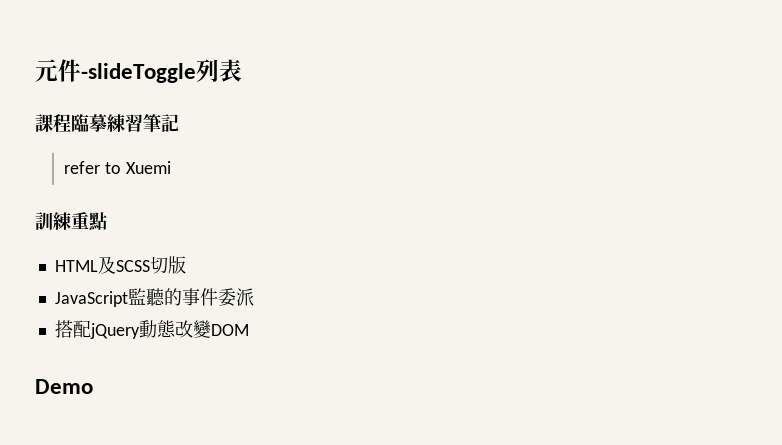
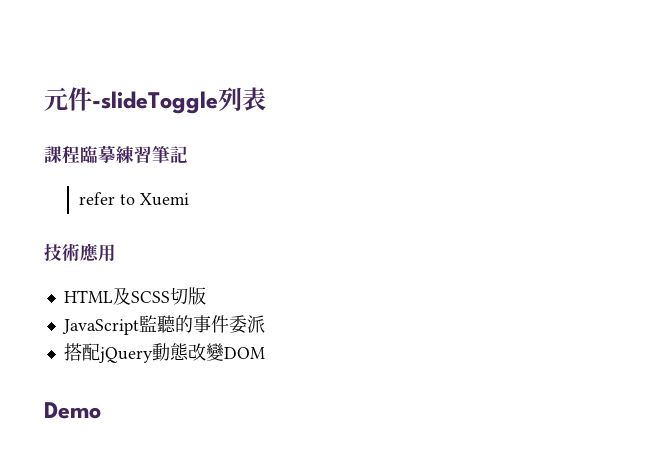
- 訓練重點
+ 技術應用

